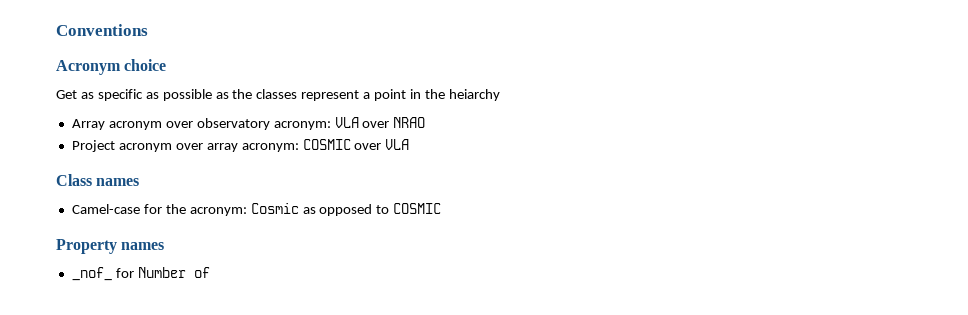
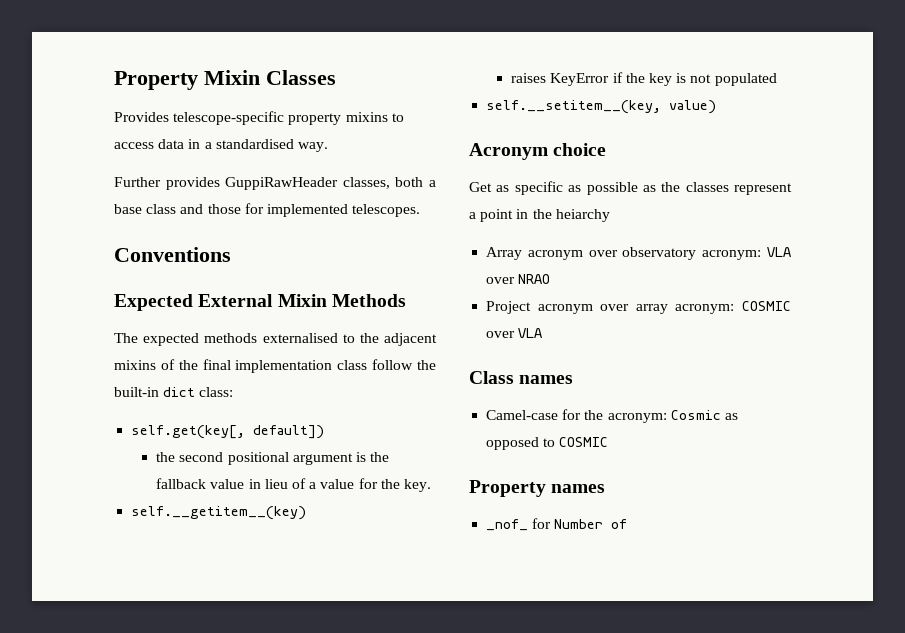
+ Property Mixin Classes
+ Provides telescope-specific property mixins to access data in a standardised way.
+ Further provides GuppiRawHeader classes, both a base class and those for implemented telescopes.
  Conventions
+ Expected External Mixin Methods
+ The expected methods externalised to the adjacent mixins of the final implementation class follow the built-in dict class:
+ self.get(key[, default])
+ the second positional argument is the fallback value in lieu of a value for the key.
+ self.__getitem__(key)
+ raises KeyError if the key is not populated
+ self.__setitem__(key, value)

